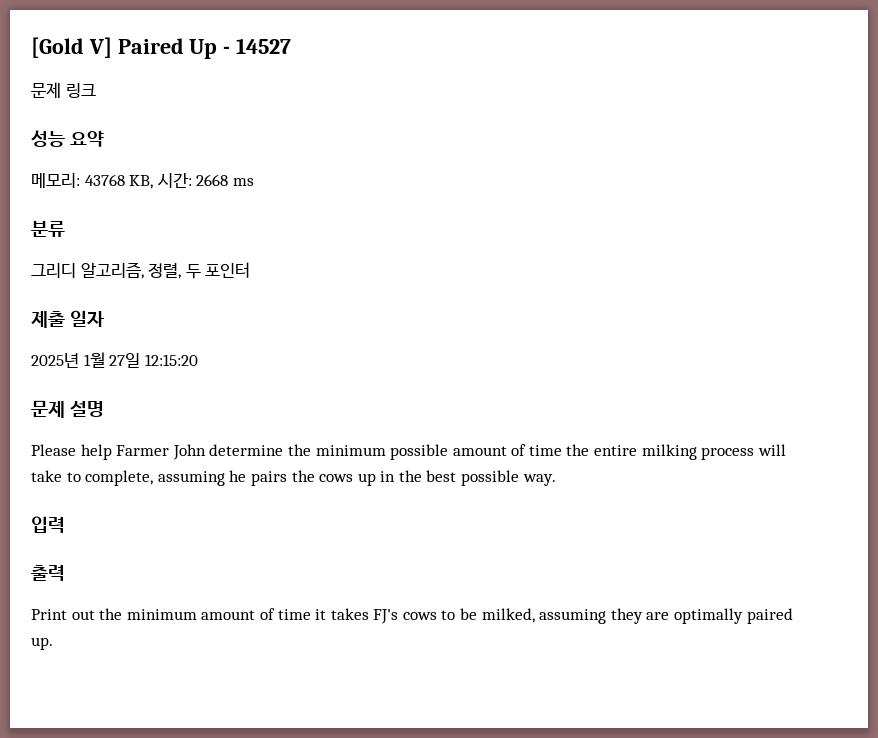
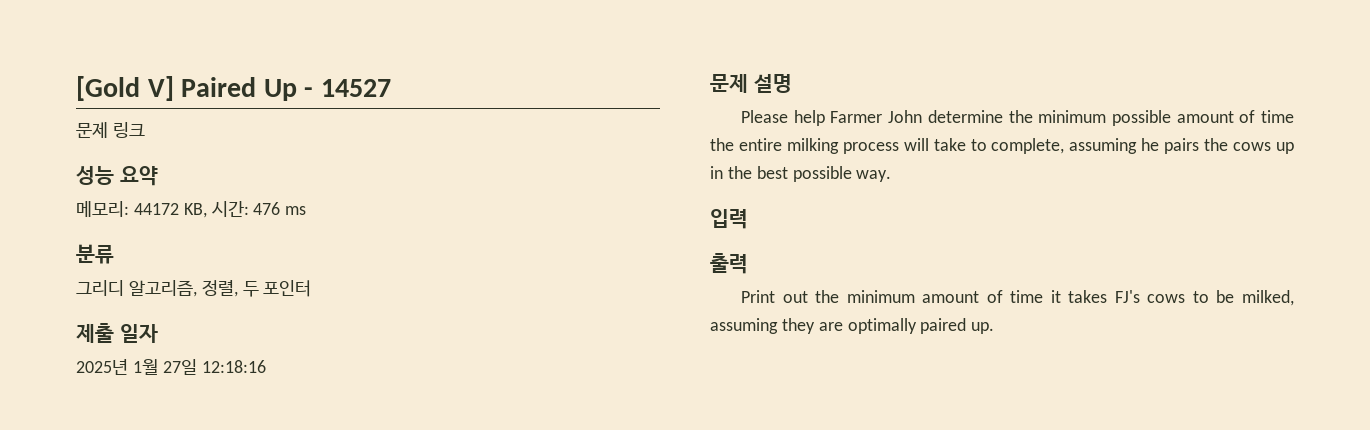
- 메모리: 43768 KB, 시간: 2668 ms
+ 메모리: 44172 KB, 시간: 476 ms
- 2025년 1월 27일 12:15:20
+ 2025년 1월 27일 12:18:16

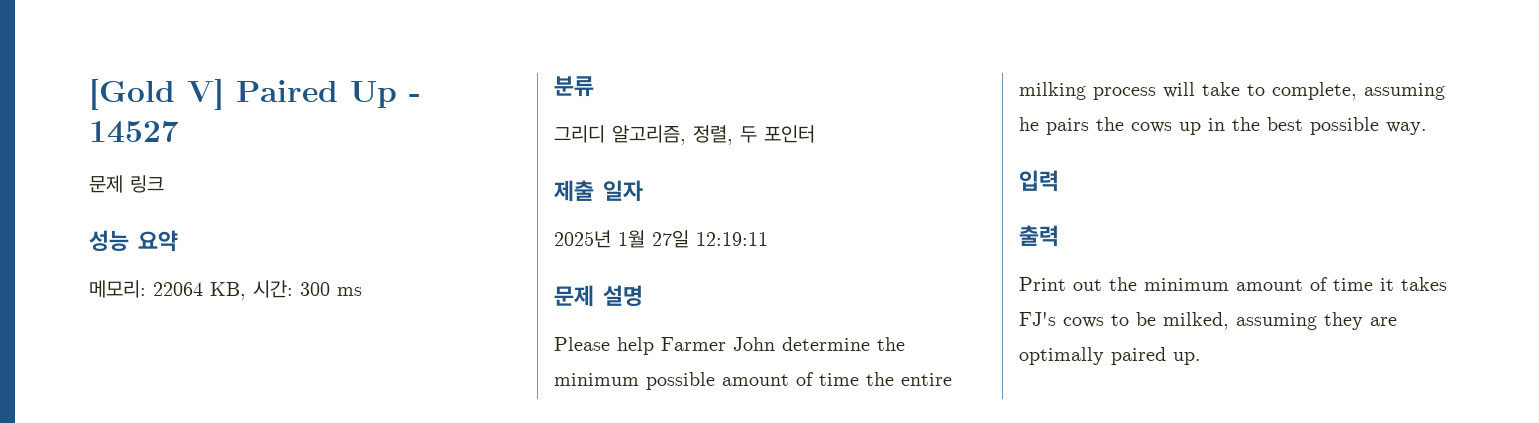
- 메모리: 44172 KB, 시간: 476 ms
+ 메모리: 22064 KB, 시간: 300 ms
- 2025년 1월 27일 12:18:16
+ 2025년 1월 27일 12:19:11

